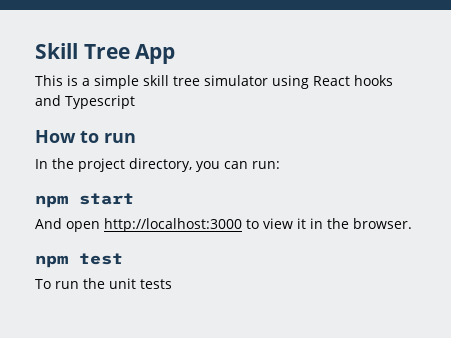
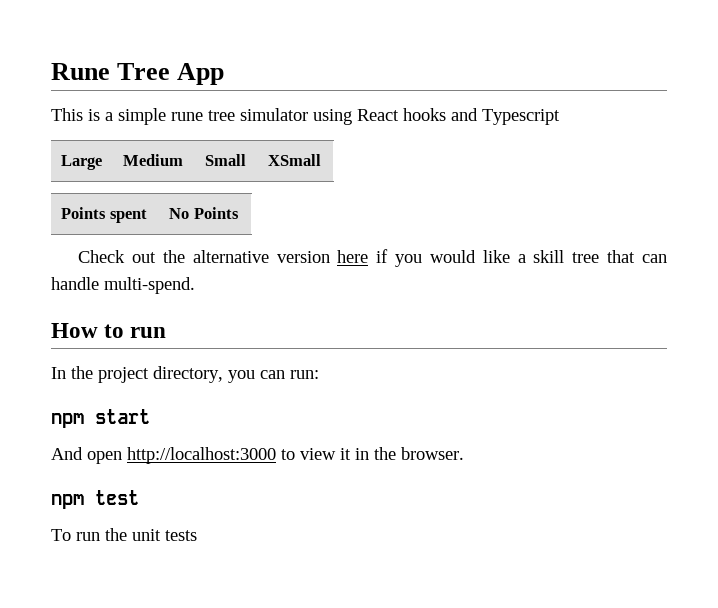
- Skill Tree App
+ Rune Tree App
- This is a simple skill tree simulator using React hooks and Typescript
+ This is a simple rune tree simulator using React hooks and Typescript
+ Large | Medium | Small | XSmall
+ Points spent | No Points
+ Check out the alternative version here if you would like a skill tree that can handle multi-spend.

